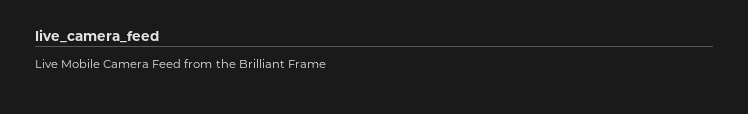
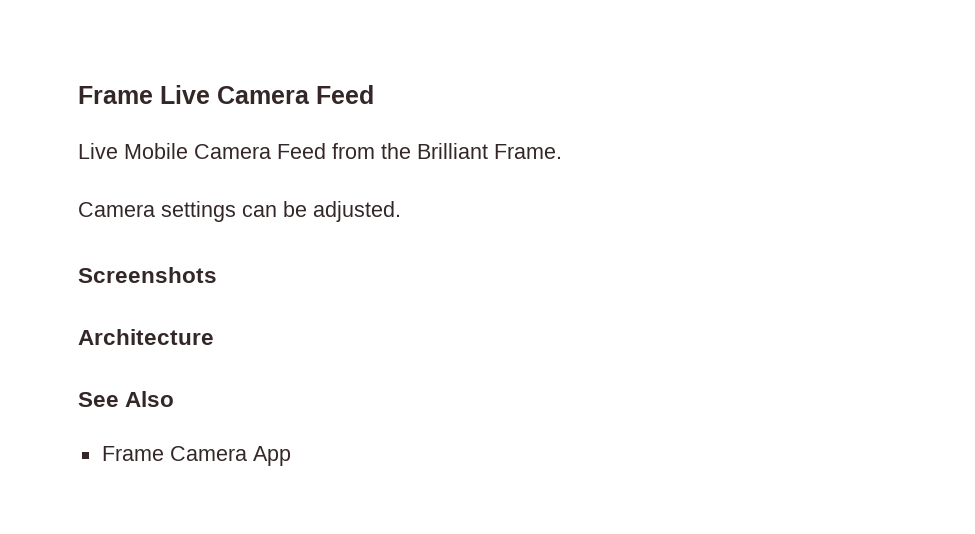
- live_camera_feed
+ Frame Live Camera Feed
- Live Mobile Camera Feed from the Brilliant Frame
+ Live Mobile Camera Feed from the Brilliant Frame.
+ Camera settings can be adjusted.
+ Screenshots
+ Architecture
+ See Also
+ Frame Camera App

